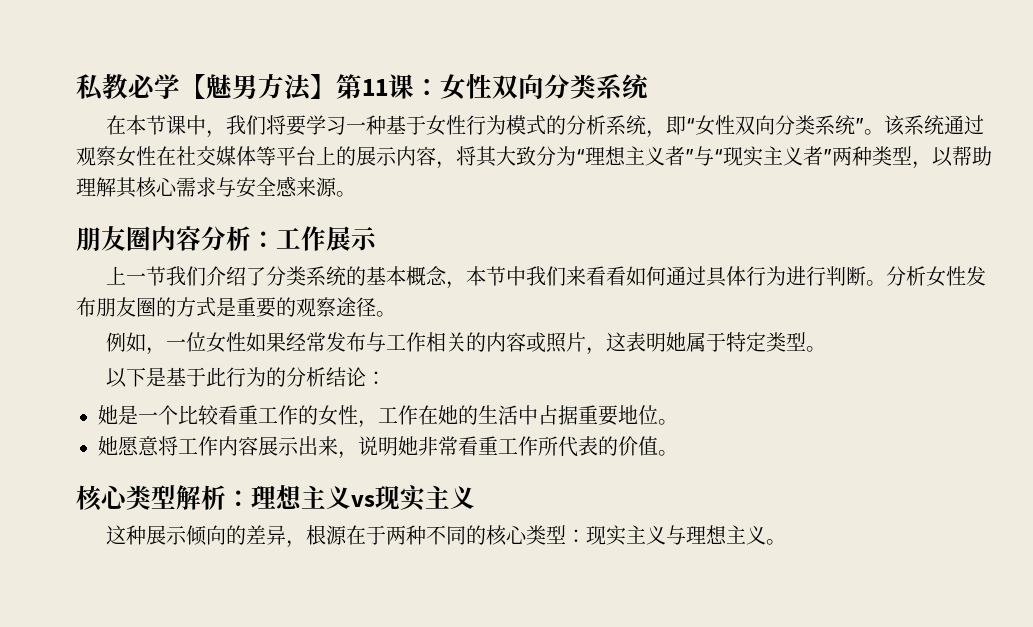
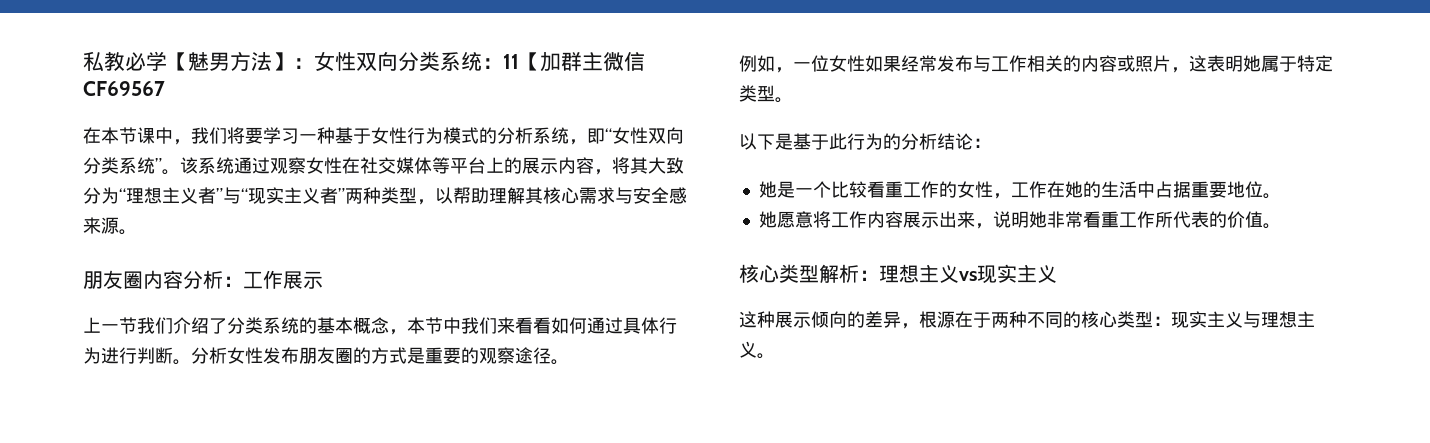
- 私教必学【魅男方法】第11课：女性双向分类系统
+ 私教必学【魅男方法】：女性双向分类系统：11【加群主微信CF69567

